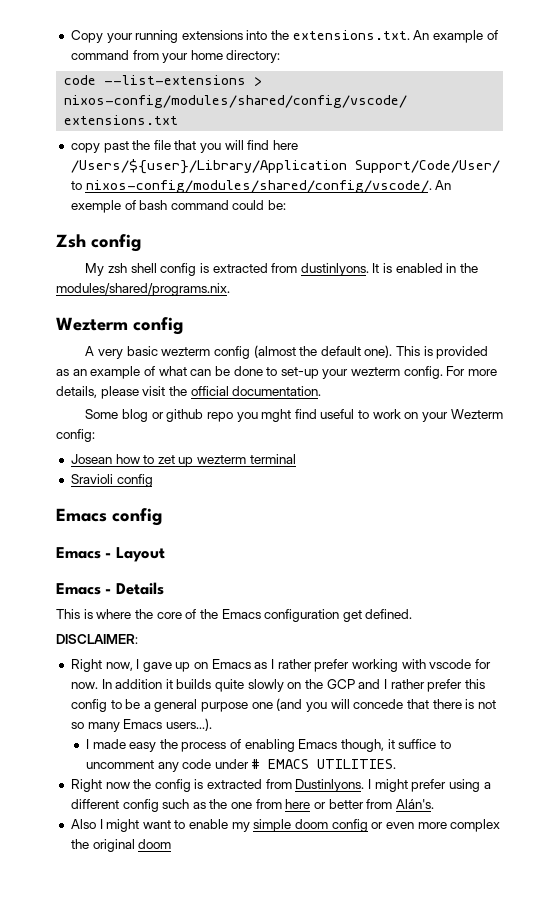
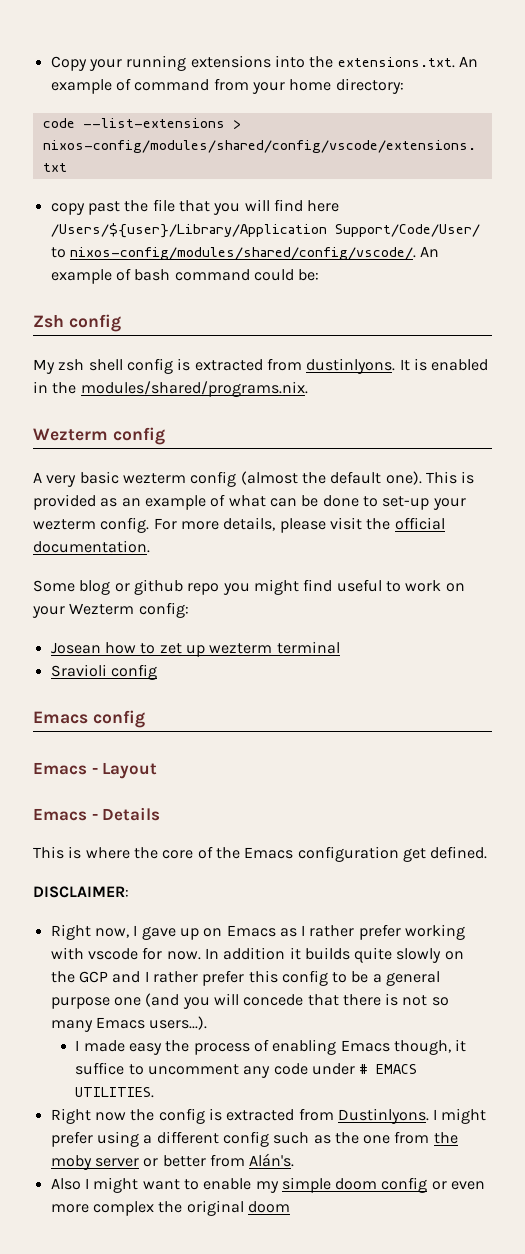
- An exemple of bash command could be:
+ An example of bash command could be:
- Some blog or github repo you mght find useful to work on your Wezterm config:
+ Some blog or github repo you might find useful to work on your Wezterm config:
- I might prefer using a different config such as the one from here or better from Alán's.
+ I might prefer using a different config such as the one from the moby server or better from Alán's.

